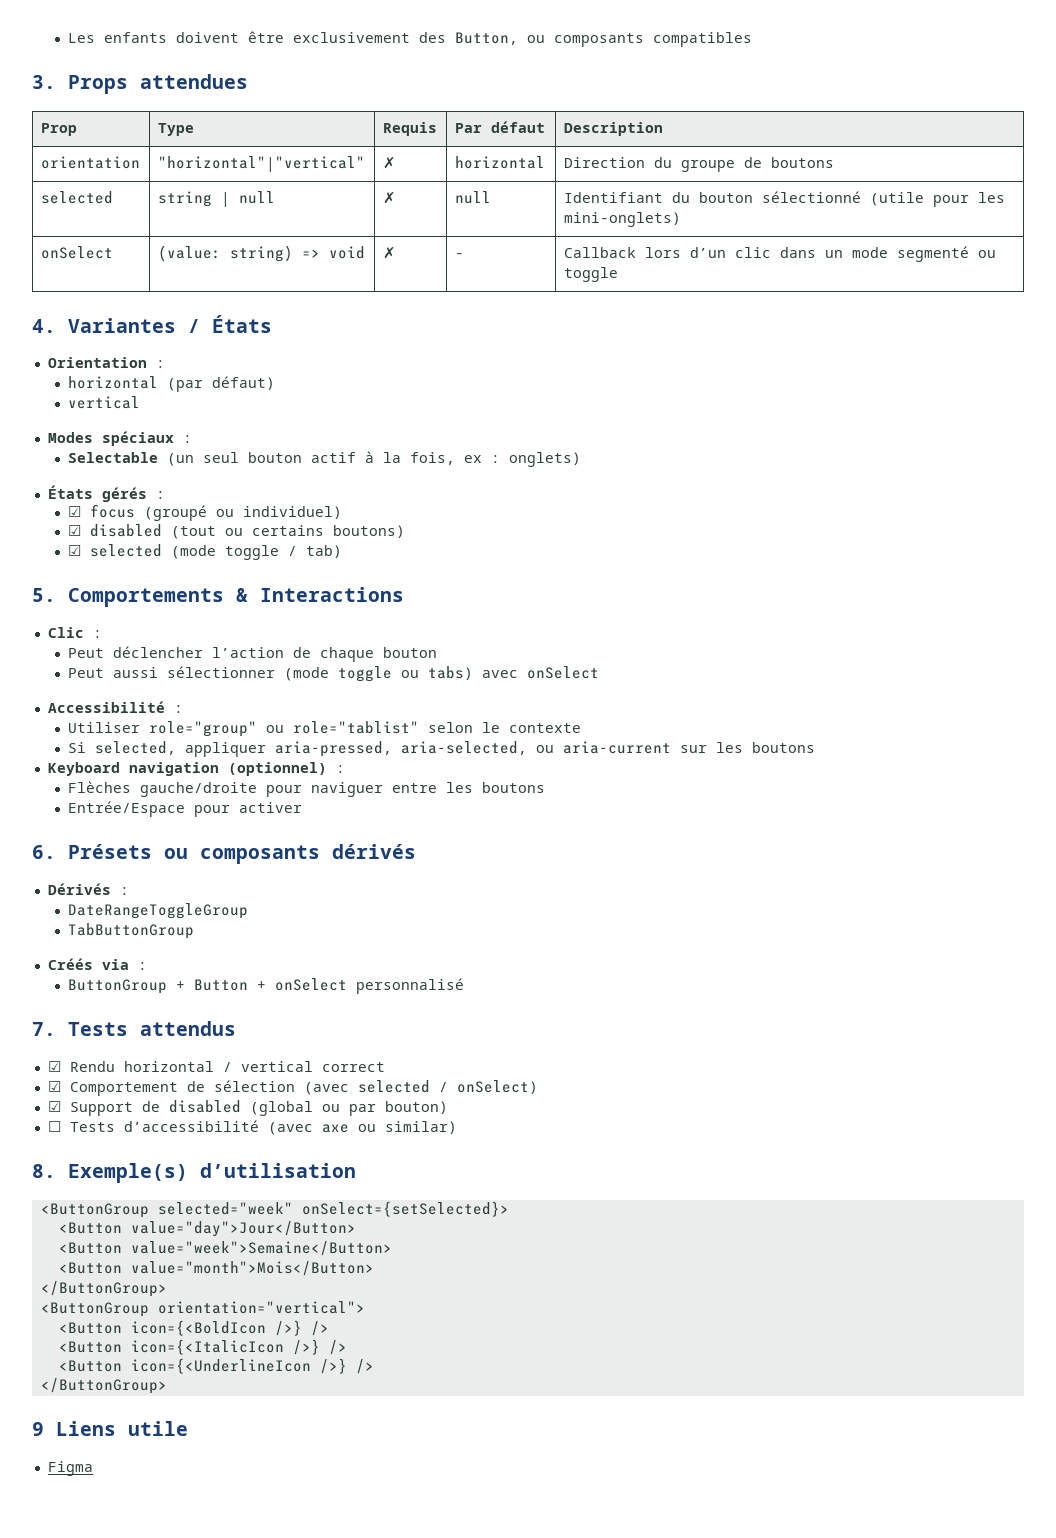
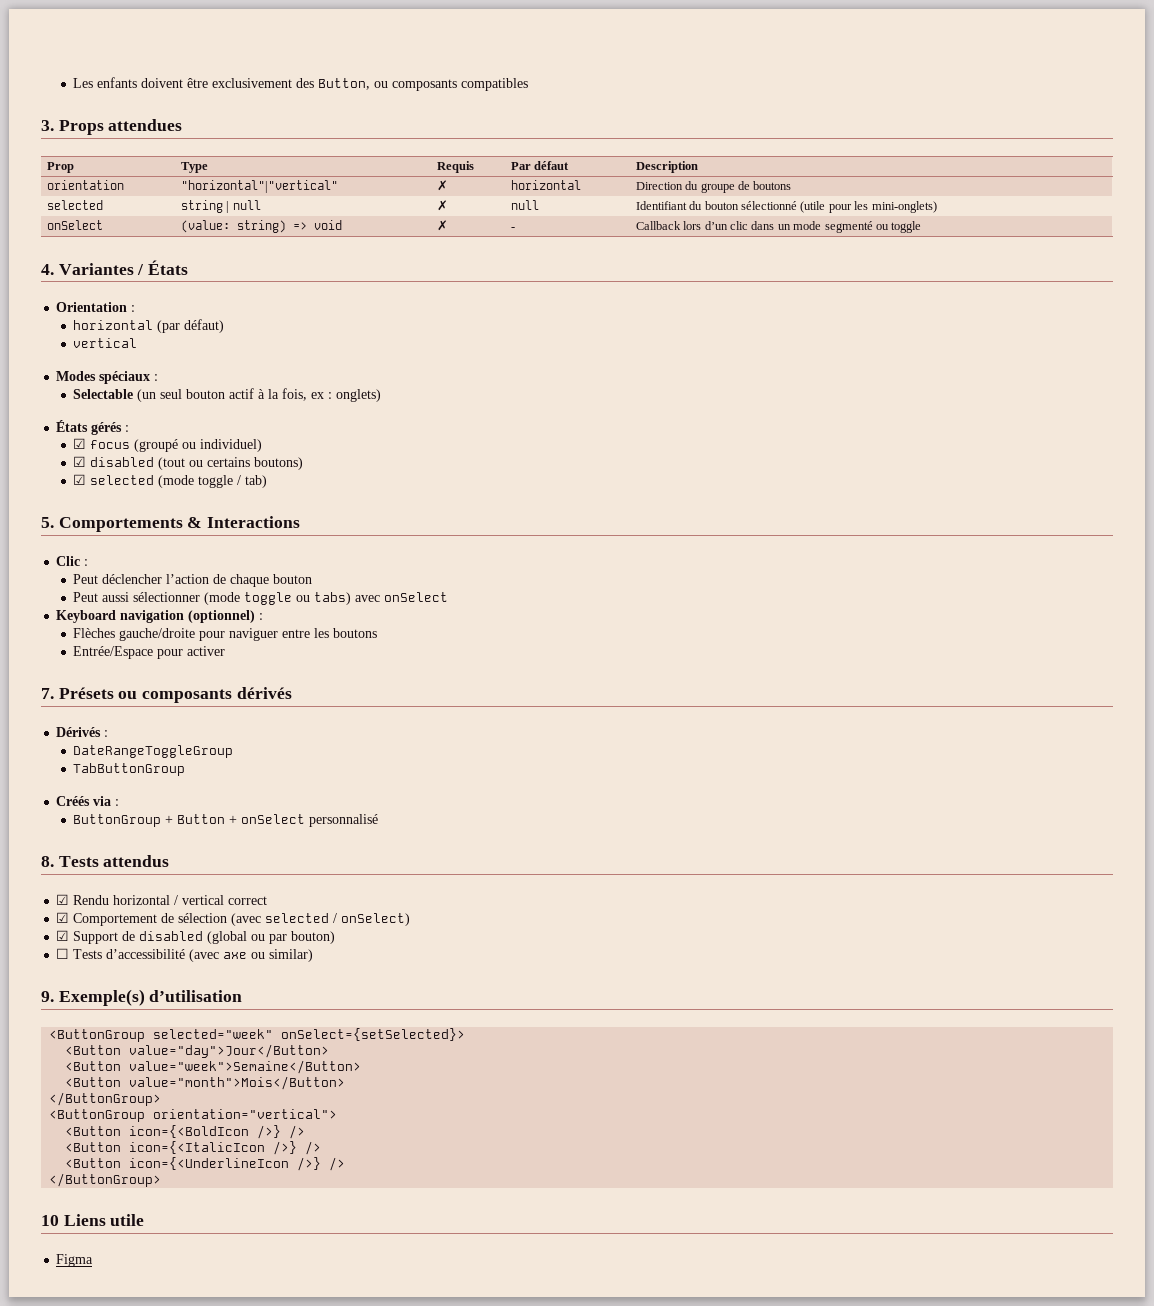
- Accessibilité :
- Utiliser role="group" ou role="tablist" selon le contexte
- Si selected, appliquer aria-pressed, aria-selected, ou aria-current sur les boutons
- 6. Présets ou composants dérivés
+ 7. Présets ou composants dérivés
- 7. Tests attendus
+ 8. Tests attendus
- 8. Exemple(s) d’utilisation
+ 9. Exemple(s) d’utilisation
- 9 Liens utile
+ 10 Liens utile

